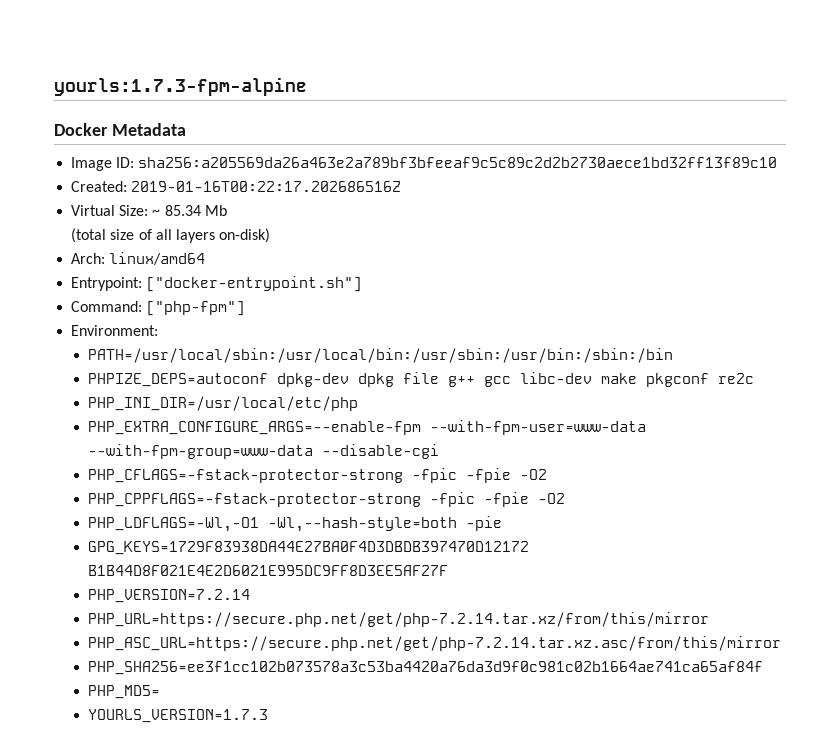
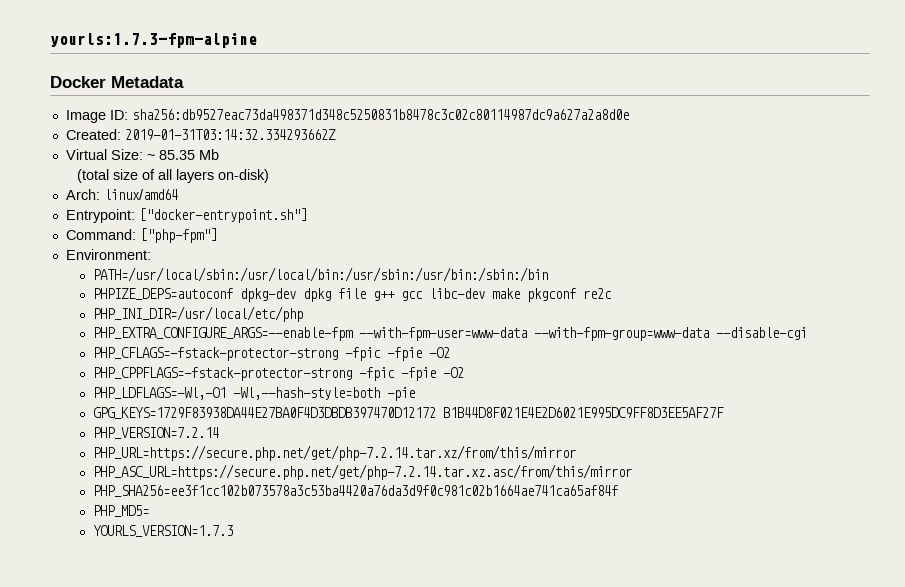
- Image ID: sha256:a205569da26a463e2a789bf3bfeeaf9c5c89c2d2b2730aece1bd32ff13f89c10
+ Image ID: sha256:db9527eac73da498371d348c5250831b8478c3c02c80114987dc9a627a2a8d0e
- Created: 2019-01-16T00:22:17.202686516Z
+ Created: 2019-01-31T03:14:32.334293662Z
- Virtual Size: ~ 85.34 Mb
+ Virtual Size: ~ 85.35 Mb

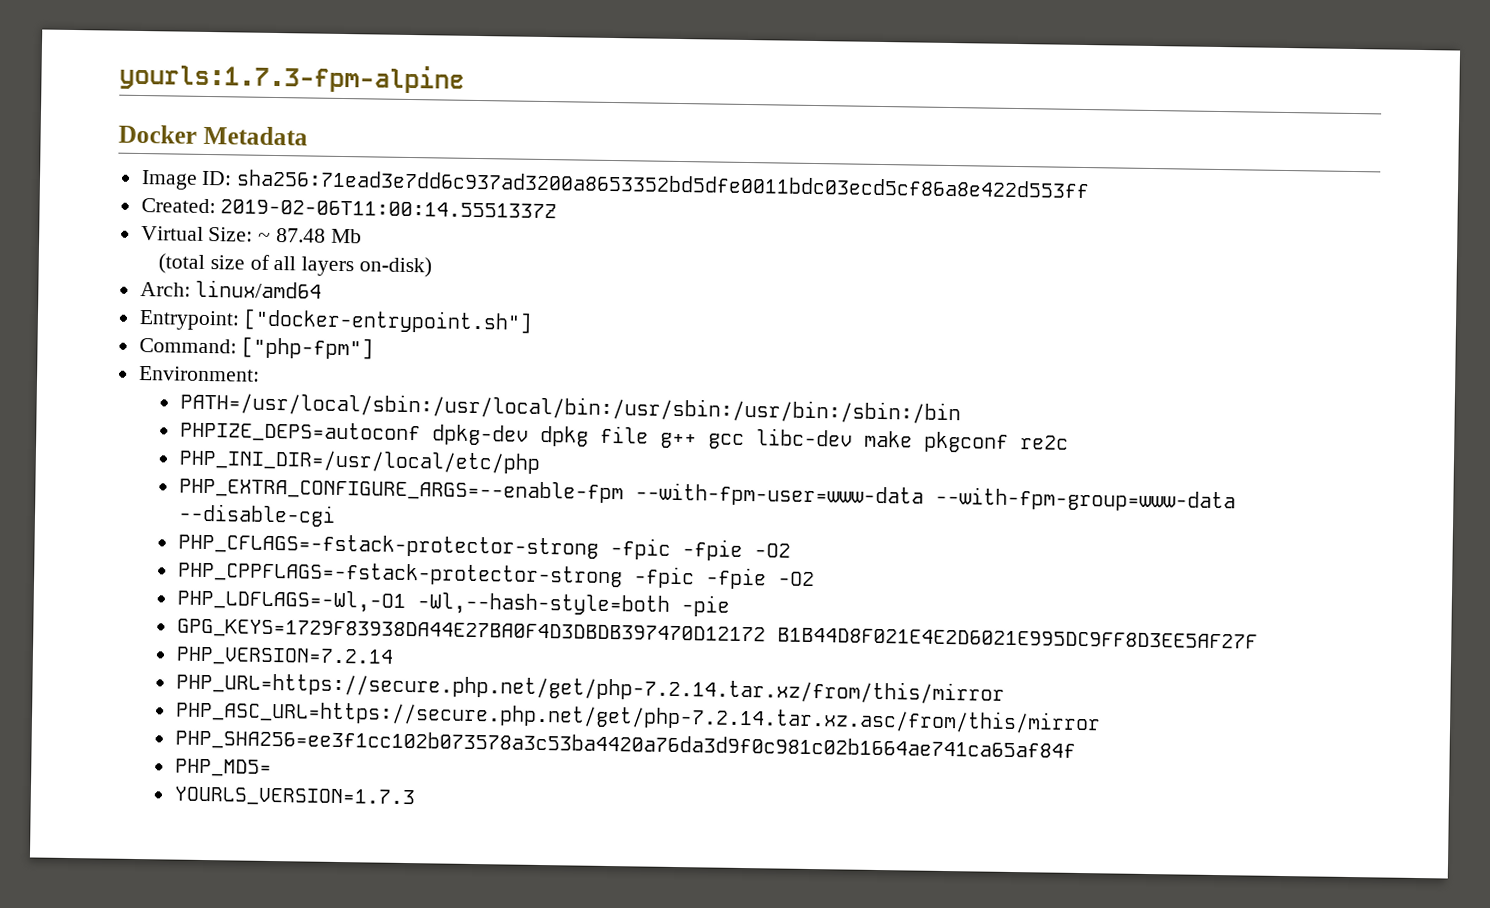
- Image ID: sha256:db9527eac73da498371d348c5250831b8478c3c02c80114987dc9a627a2a8d0e
+ Image ID: sha256:71ead3e7dd6c937ad3200a8653352bd5dfe0011bdc03ecd5cf86a8e422d553ff
- Created: 2019-01-31T03:14:32.334293662Z
+ Created: 2019-02-06T11:00:14.5551337Z
- Virtual Size: ~ 85.35 Mb
+ Virtual Size: ~ 87.48 Mb

